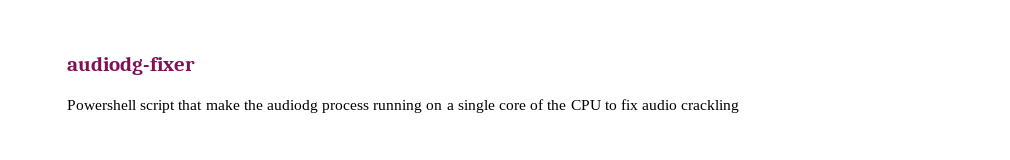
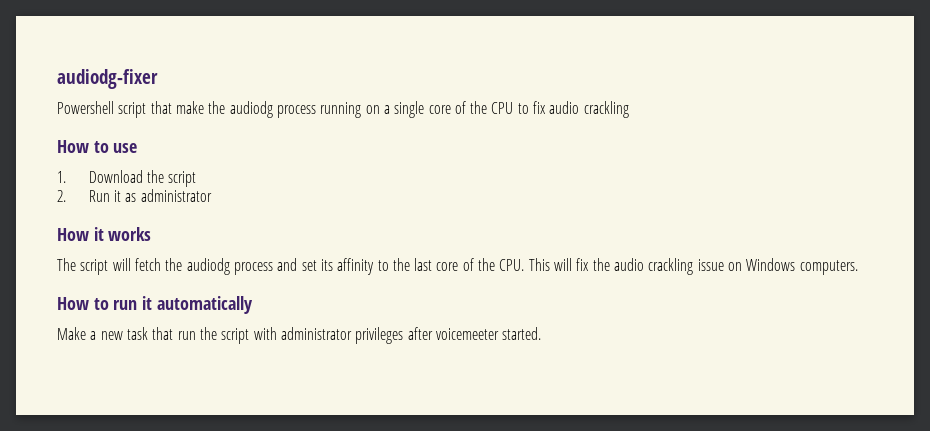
+ How to use
+ 1. Download the script
+ 2. Run it as administrator
+ How it works
+ The script will fetch the audiodg process and set its affinity to the last core of the CPU. This will fix the audio crackling issue on Windows computers.
+ How to run it automatically
+ Make a new task that run the script with administrator privileges after voicemeeter started.

